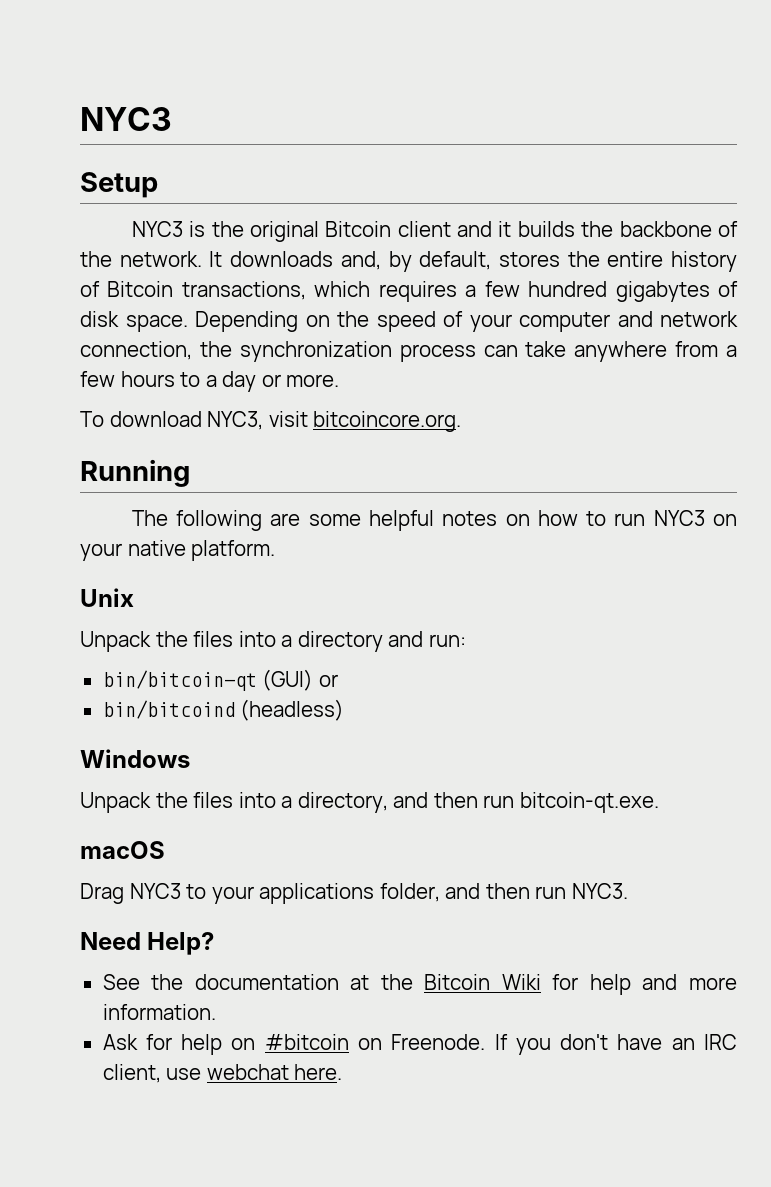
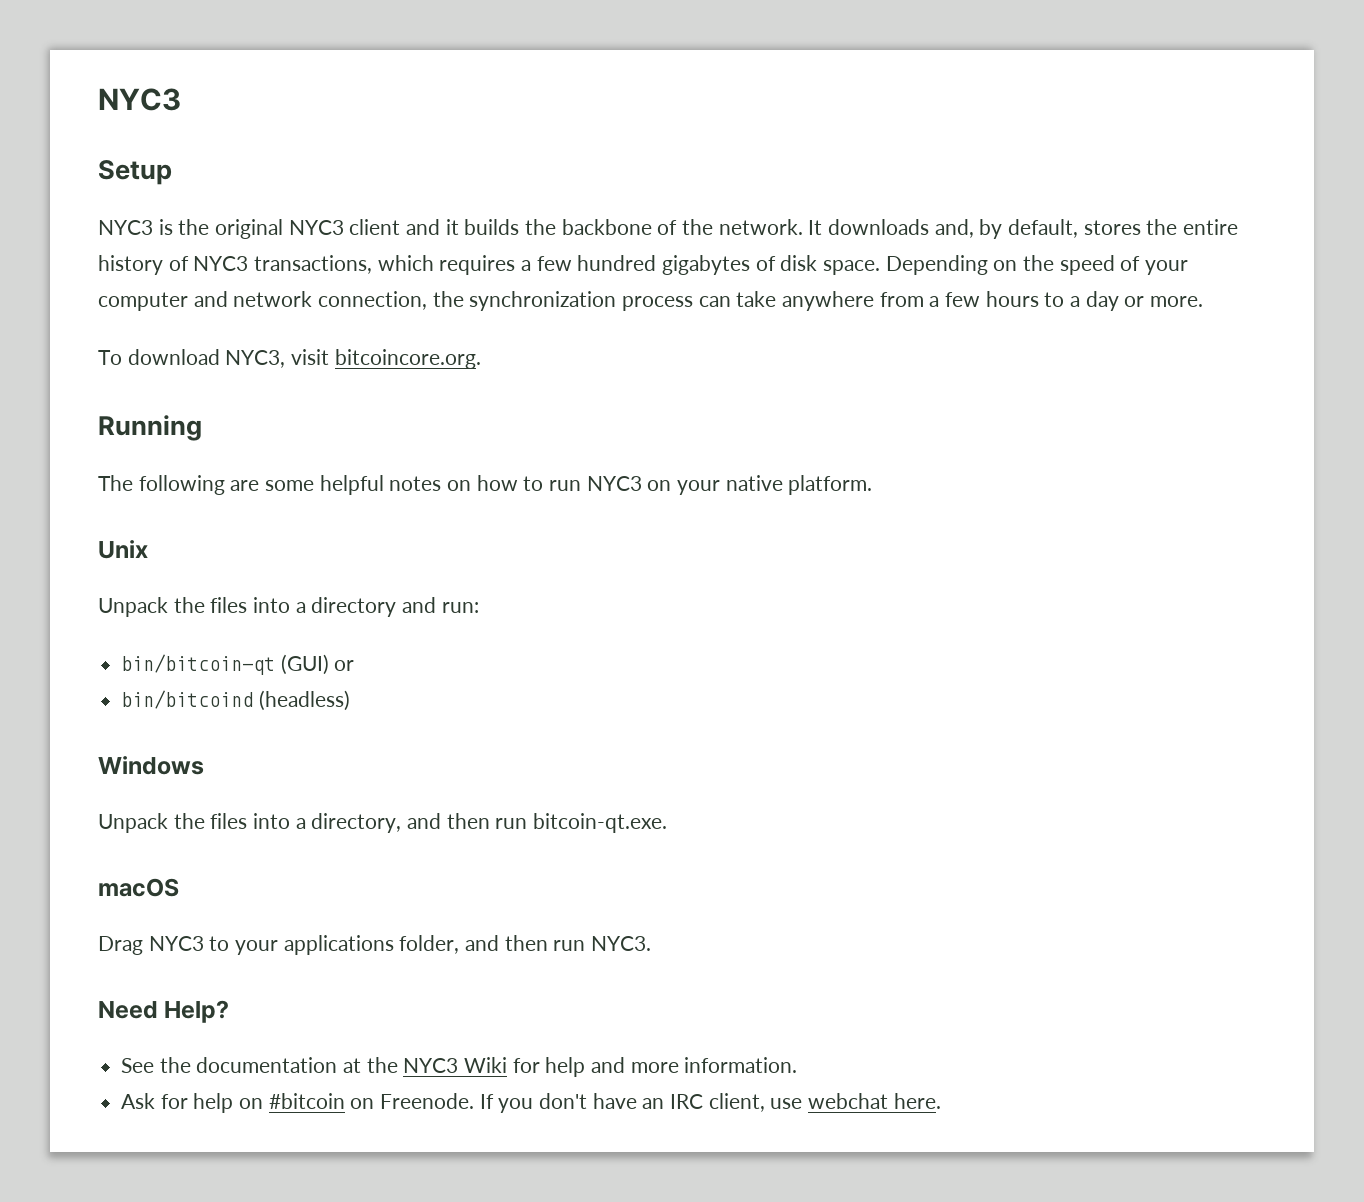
- NYC3 is the original Bitcoin client and it builds the backbone of the network.
+ NYC3 is the original NYC3 client and it builds the backbone of the network.
- It downloads and, by default, stores the entire history of Bitcoin transactions, which requires a few hundred gigabytes of disk space.
+ It downloads and, by default, stores the entire history of NYC3 transactions, which requires a few hundred gigabytes of disk space.
- See the documentation at the Bitcoin Wiki for help and more information.
+ See the documentation at the NYC3 Wiki for help and more information.

